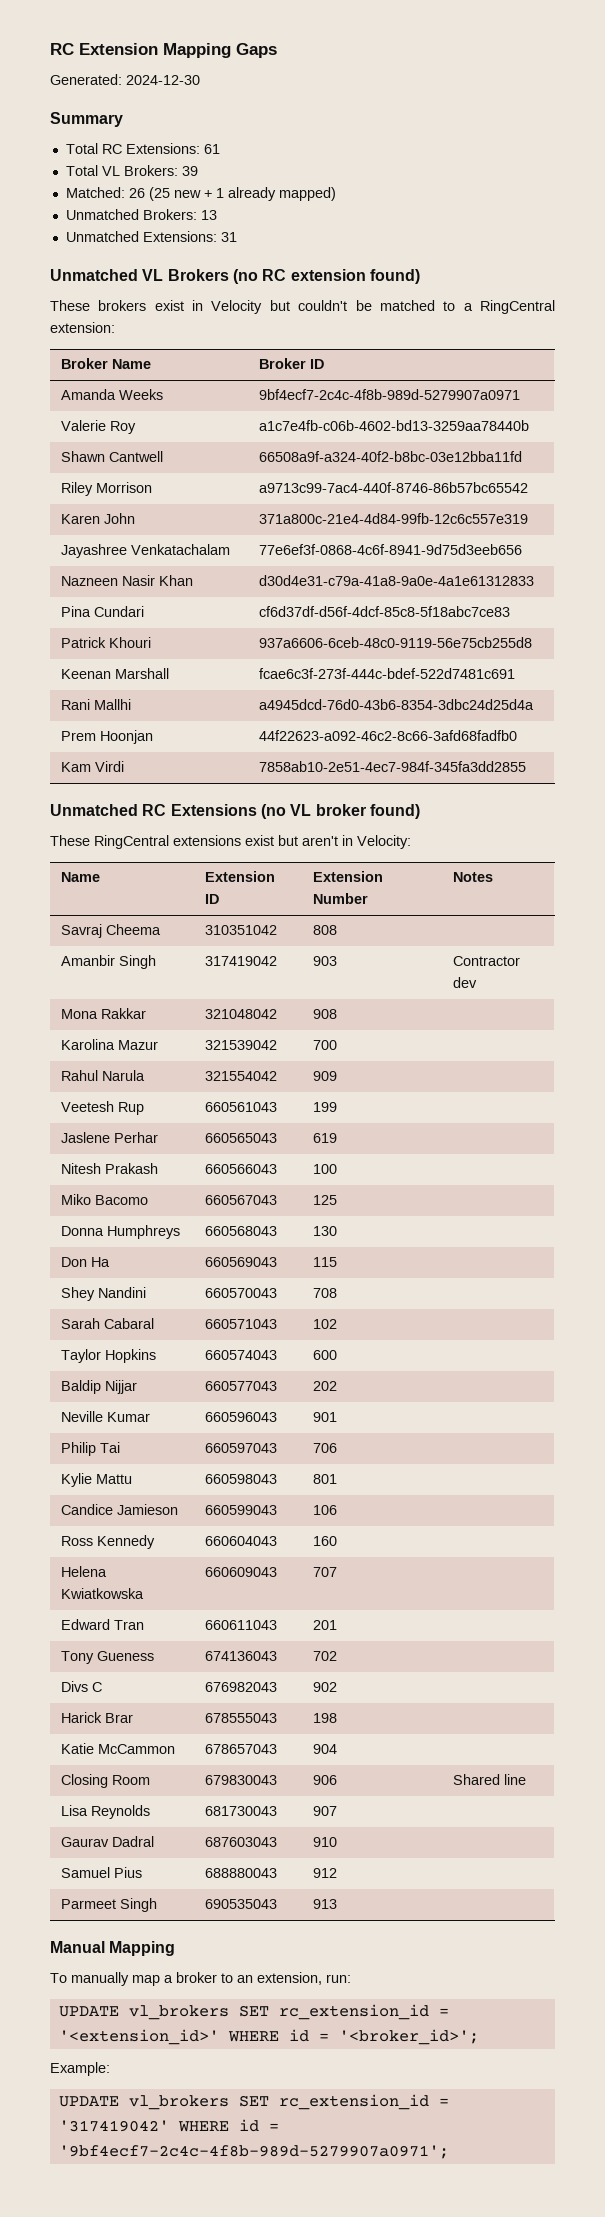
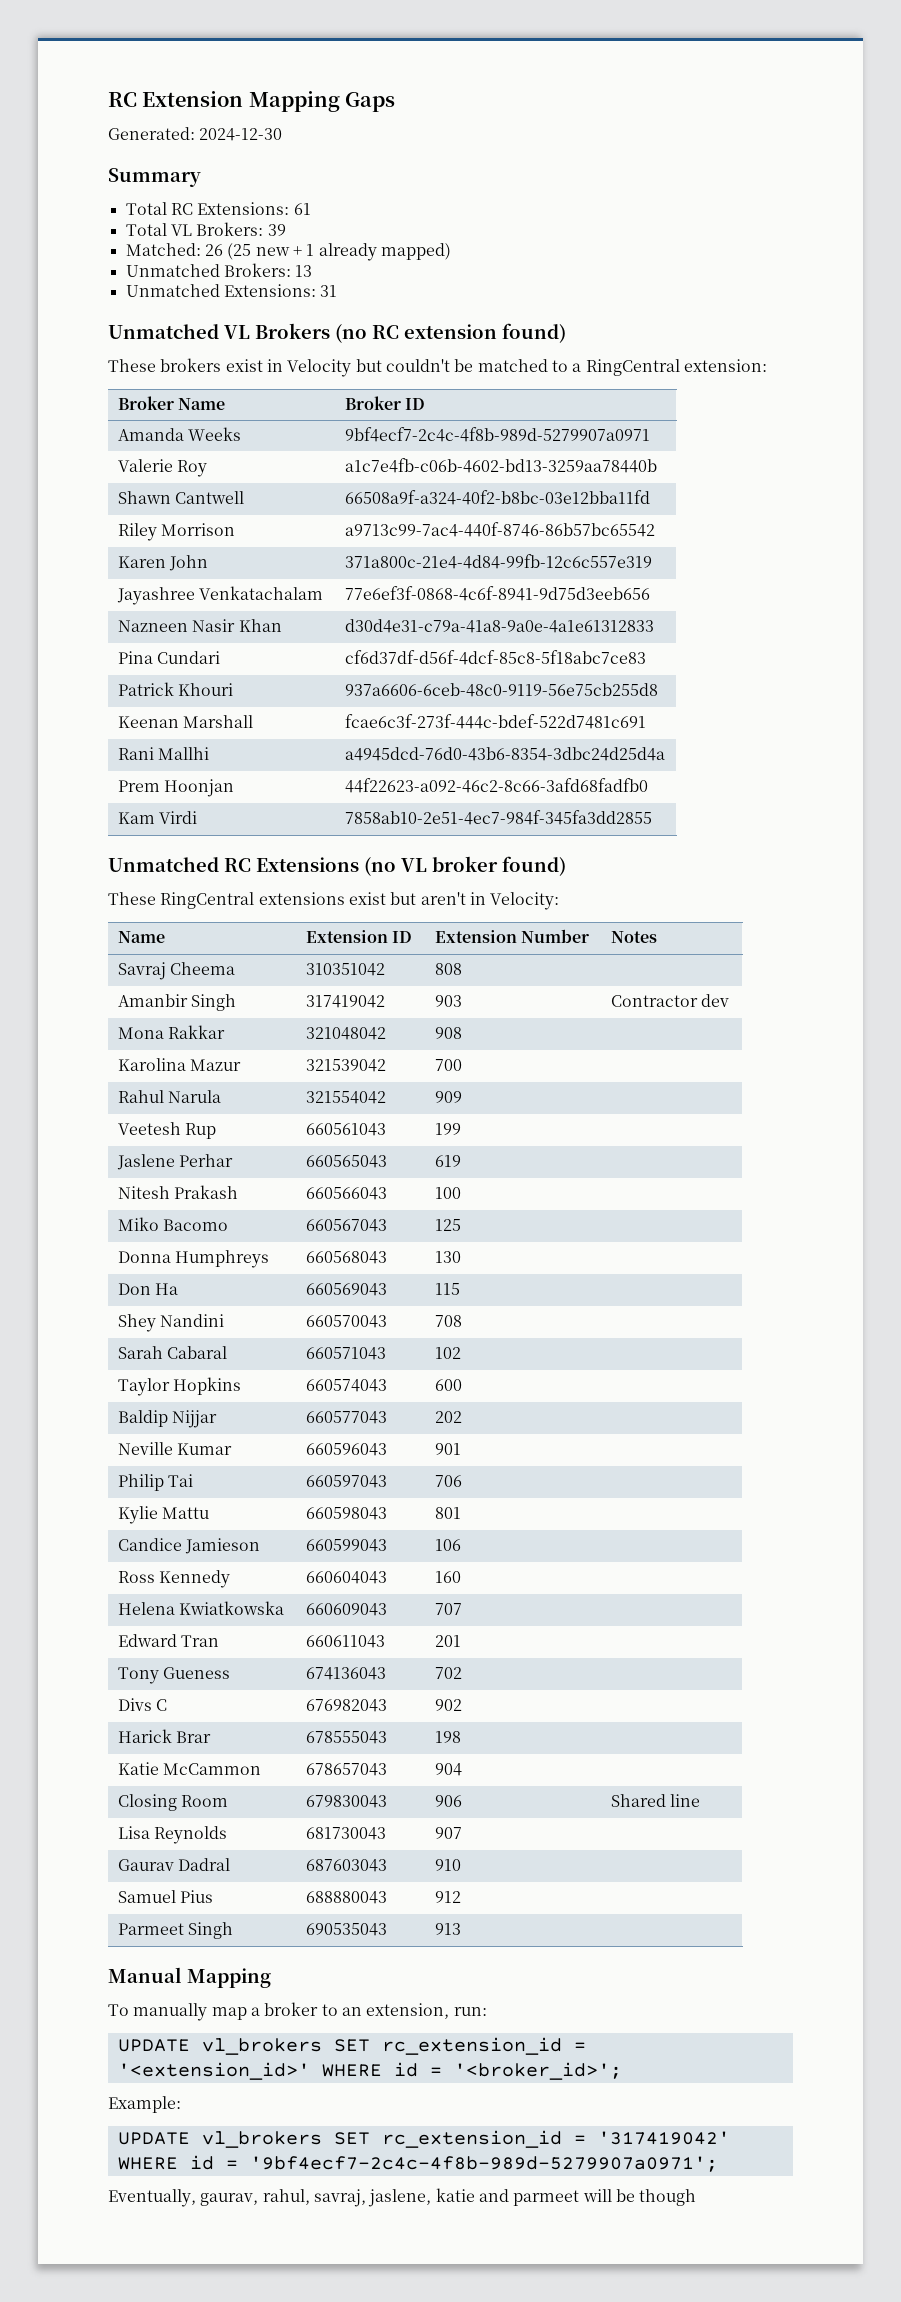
+ Eventually, gaurav, rahul, savraj, jaslene, katie and parmeet will be though

